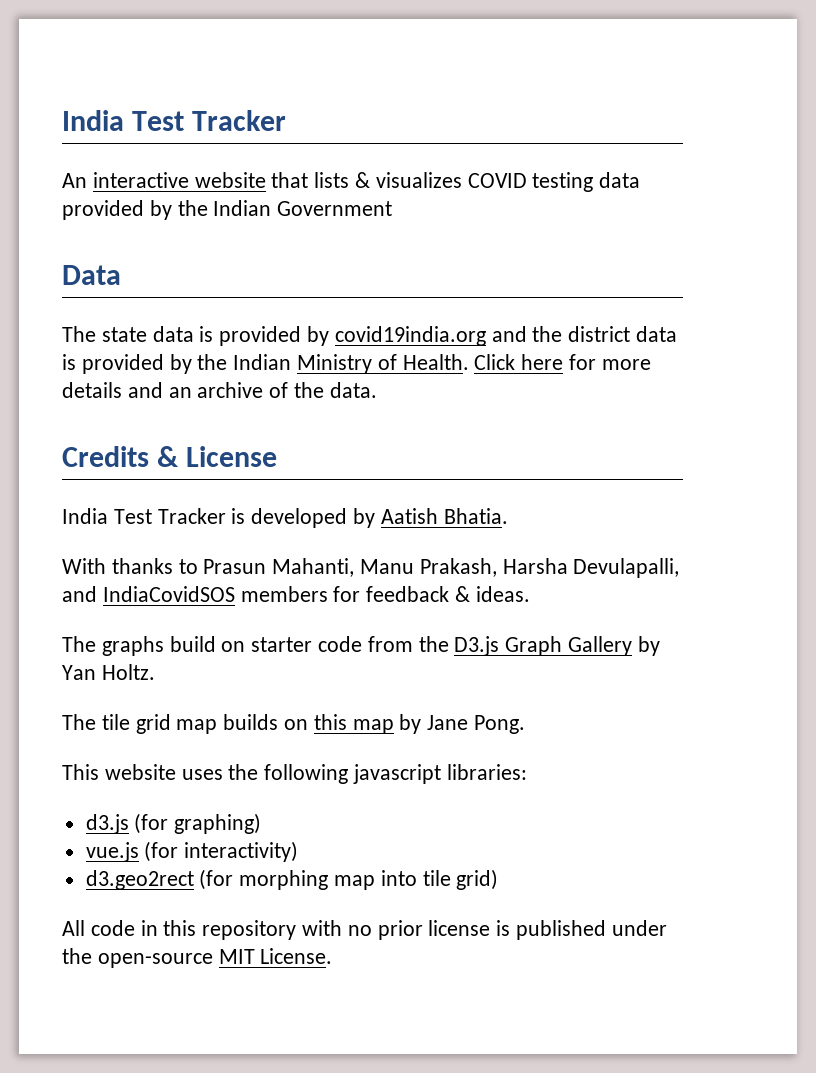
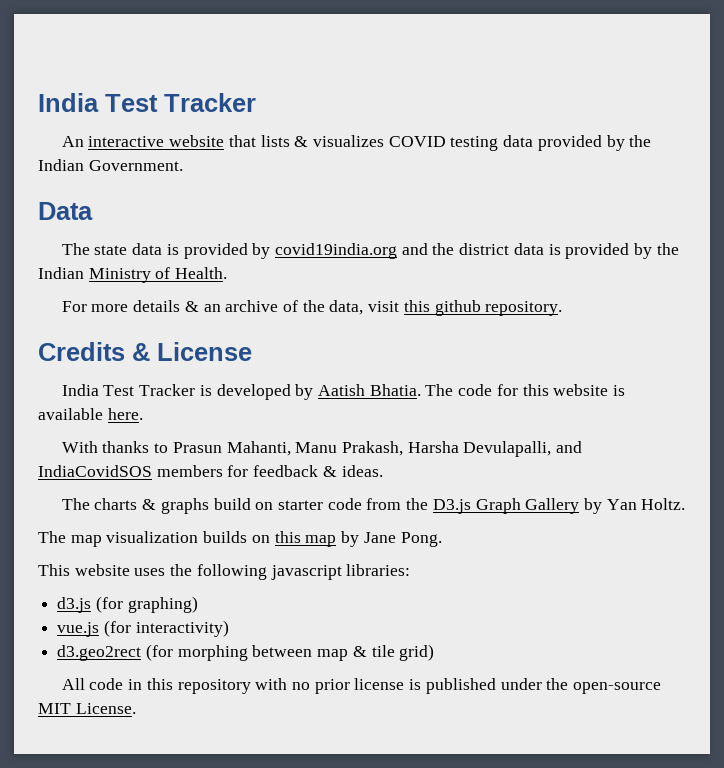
- An interactive website that lists & visualizes COVID testing data provided by the Indian Government
+ An interactive website that lists & visualizes COVID testing data provided by the Indian Government.
- The state data is provided by covid19india.org and the district data is provided by the Indian Ministry of Health. Click here for more details and an archive of the data.
+ The state data is provided by covid19india.org and the district data is provided by the Indian Ministry of Health.
+ For more details & an archive of the data, visit this github repository.
+ The code for this website is available here.
- The graphs build on starter code from the D3.js Graph Gallery by Yan Holtz.
+ The charts & graphs build on starter code from the D3.js Graph Gallery by Yan Holtz.
- The tile grid map builds on this map by Jane Pong.
+ The map visualization builds on this map by Jane Pong.
- d3.geo2rect (for morphing map into tile grid)
+ d3.geo2rect (for morphing between map & tile grid)

